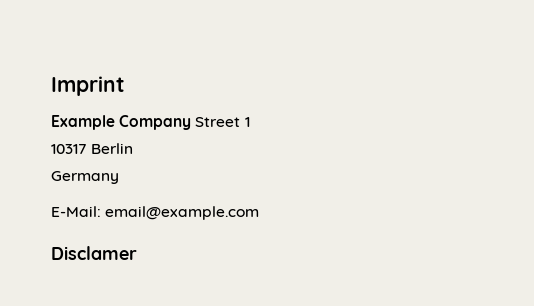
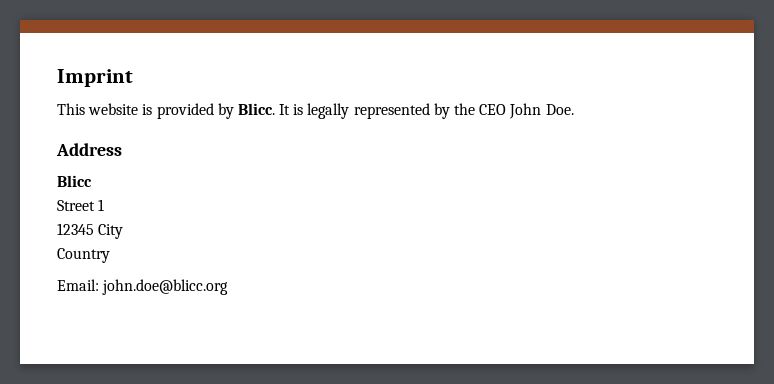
- Example Company Street 1
- 10317 Berlin
- Germany
- E-Mail: email@example.com
- Disclamer
+ This website is provided by Blicc. It is legally represented by the CEO John Doe.
+ Address
+ Blicc
+ Street 1
+ 12345 City
+ Country
+ Email: john.doe@blicc.org

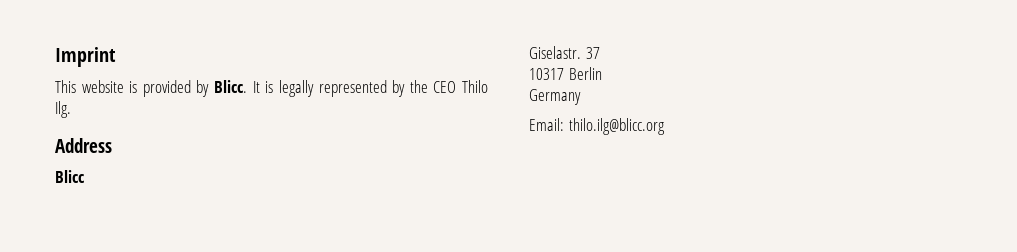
- It is legally represented by the CEO John Doe.
+ It is legally represented by the CEO Thilo Ilg.
- Street 1
- 12345 City
- Country
+ Giselastr. 37
+ 10317 Berlin
+ Germany
- Email: john.doe@blicc.org
+ Email: thilo.ilg@blicc.org

